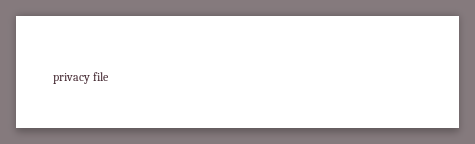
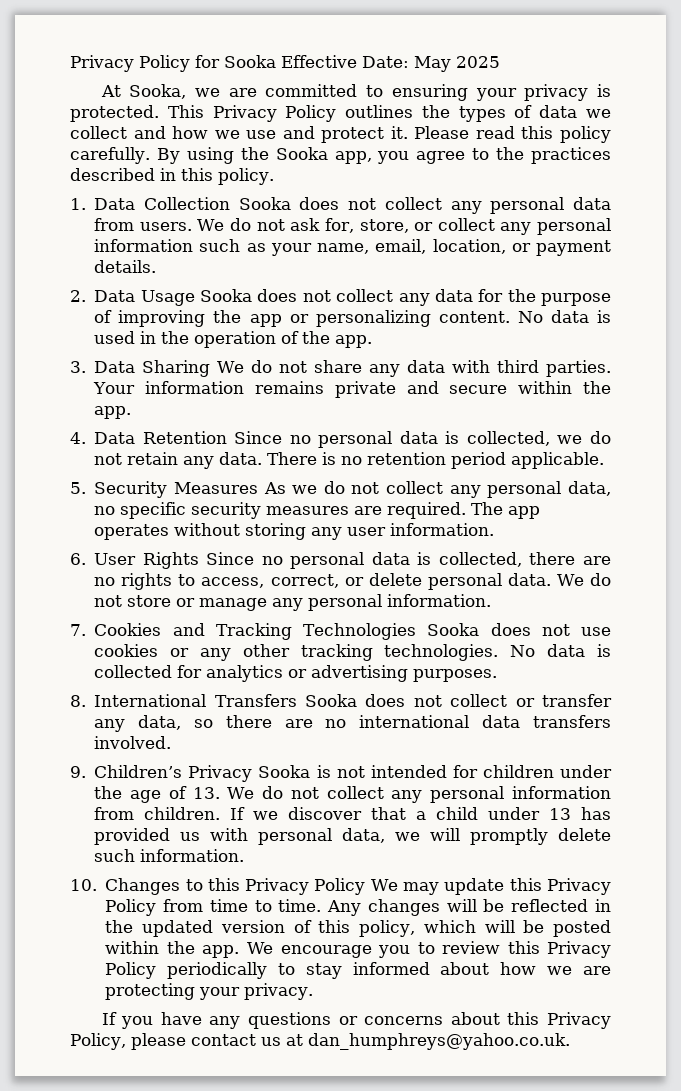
- privacy file
+ Privacy Policy for Sooka Effective Date: May 2025
+ At Sooka, we are committed to ensuring your privacy is protected. This Privacy Policy outlines the types of data we collect and how we use and protect it. Please read this policy carefully. By using the Sooka app, you agree to the practices described in this policy.
+ 1. Data Collection Sooka does not collect any personal data from users. We do not ask for, store, or collect any personal information such as your name, email, location, or payment details.
+ 2. Data Usage Sooka does not collect any data for the purpose of improving the app or personalizing content. No data is used in the operation of the app.
+ 3. Data Sharing We do not share any data with third parties. Your information remains private and secure within the app.
+ 4. Data Retention Since no personal data is collected, we do not retain any data. There is no retention period applicable.
+ 5. Security Measures As we do not collect any personal data, no specific security measures are required. The app operates without storing any user information.
+ 6. User Rights Since no personal data is collected, there are no rights to access, correct, or delete personal data. We do not store or manage any personal information.
+ 7. Cookies and Tracking Technologies Sooka does not use cookies or any other tracking technologies. No data is collected for analytics or advertising purposes.
+ 8. International Transfers Sooka does not collect or transfer any data, so there are no international data transfers involved.
+ 9. Children’s Privacy Sooka is not intended for children under the age of 13. We do not collect any personal information from children. If we discover that a child under 13 has provided us with personal data, we will promptly delete such information.
+ 10. Changes to this Privacy Policy We may update this Privacy Policy from time to time. Any changes will be reflected in the updated version of this policy, which will be posted within the app. We encourage you to review this Privacy Policy periodically to stay informed about how we are protecting your privacy.
+ If you have any questions or concerns about this Privacy Policy, please contact us at dan_humphreys@yahoo.co.uk.

